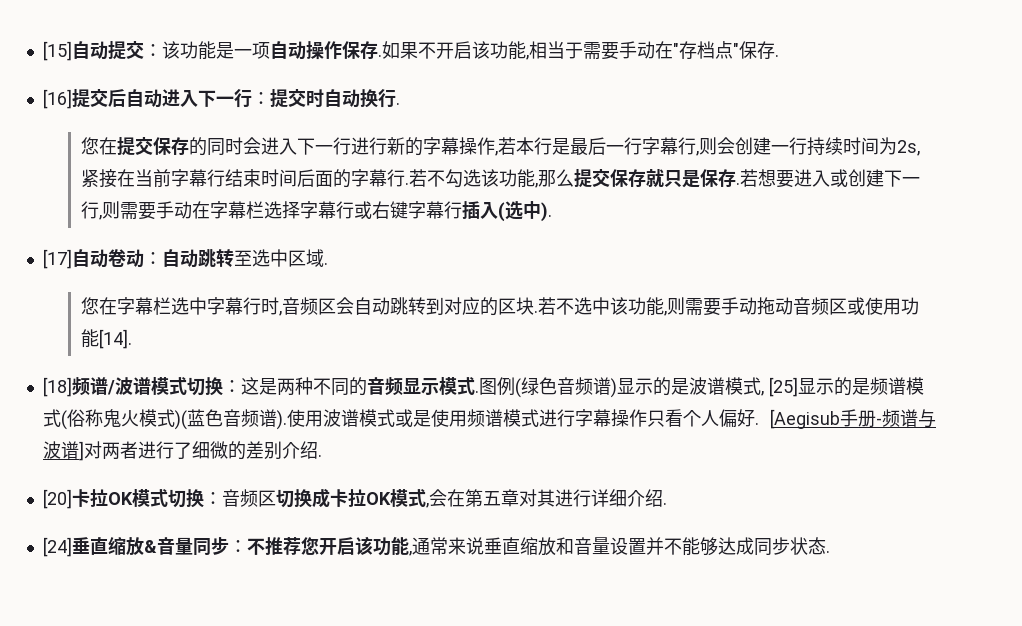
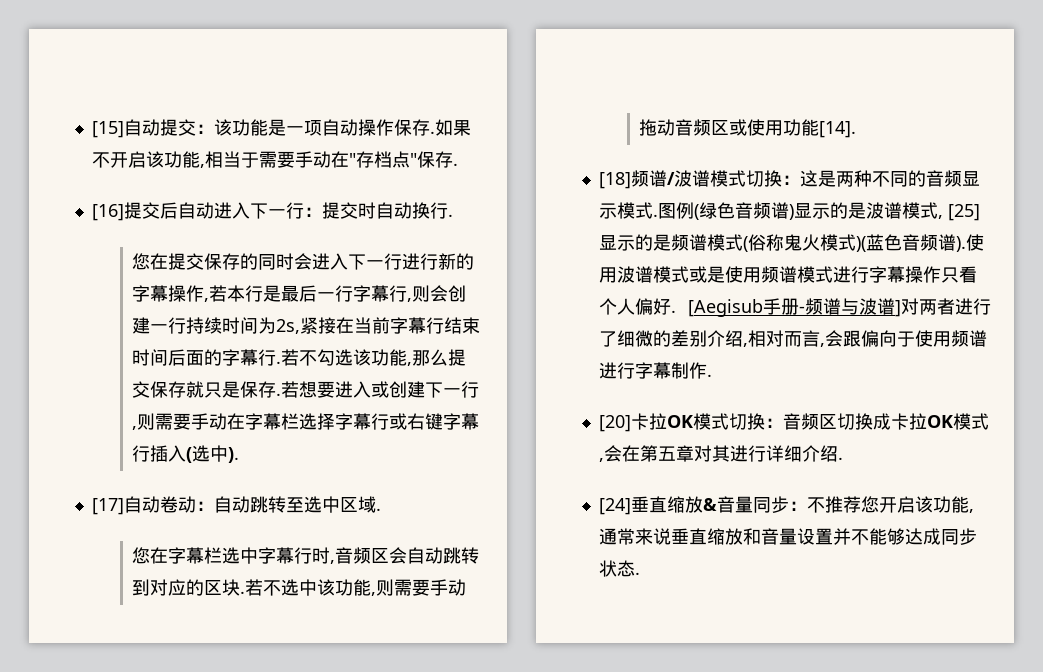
- [Aegisub手册-频谱与波谱]对两者进行了细微的差别介绍.
+ [Aegisub手册-频谱与波谱]对两者进行了细微的差别介绍,相对而言,会跟偏向于使用频谱进行字幕制作.

